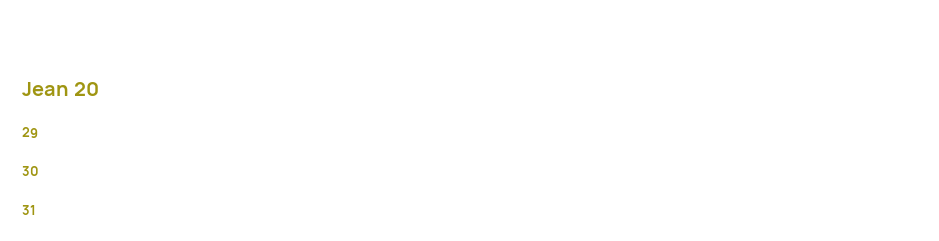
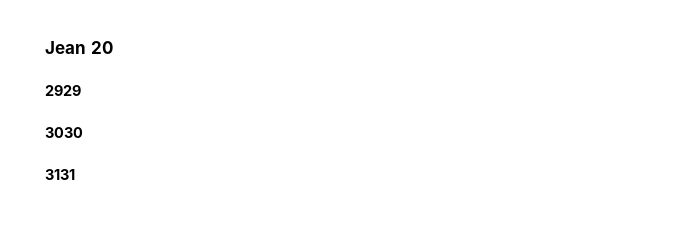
- 29
- 30
- 31
+ 2929
+ 3030
+ 3131

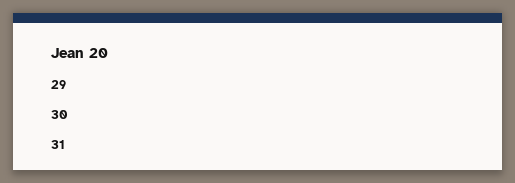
- 2929
- 3030
- 3131
+ 29
+ 30
+ 31

